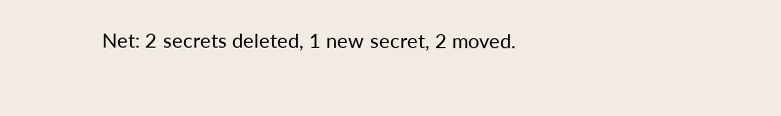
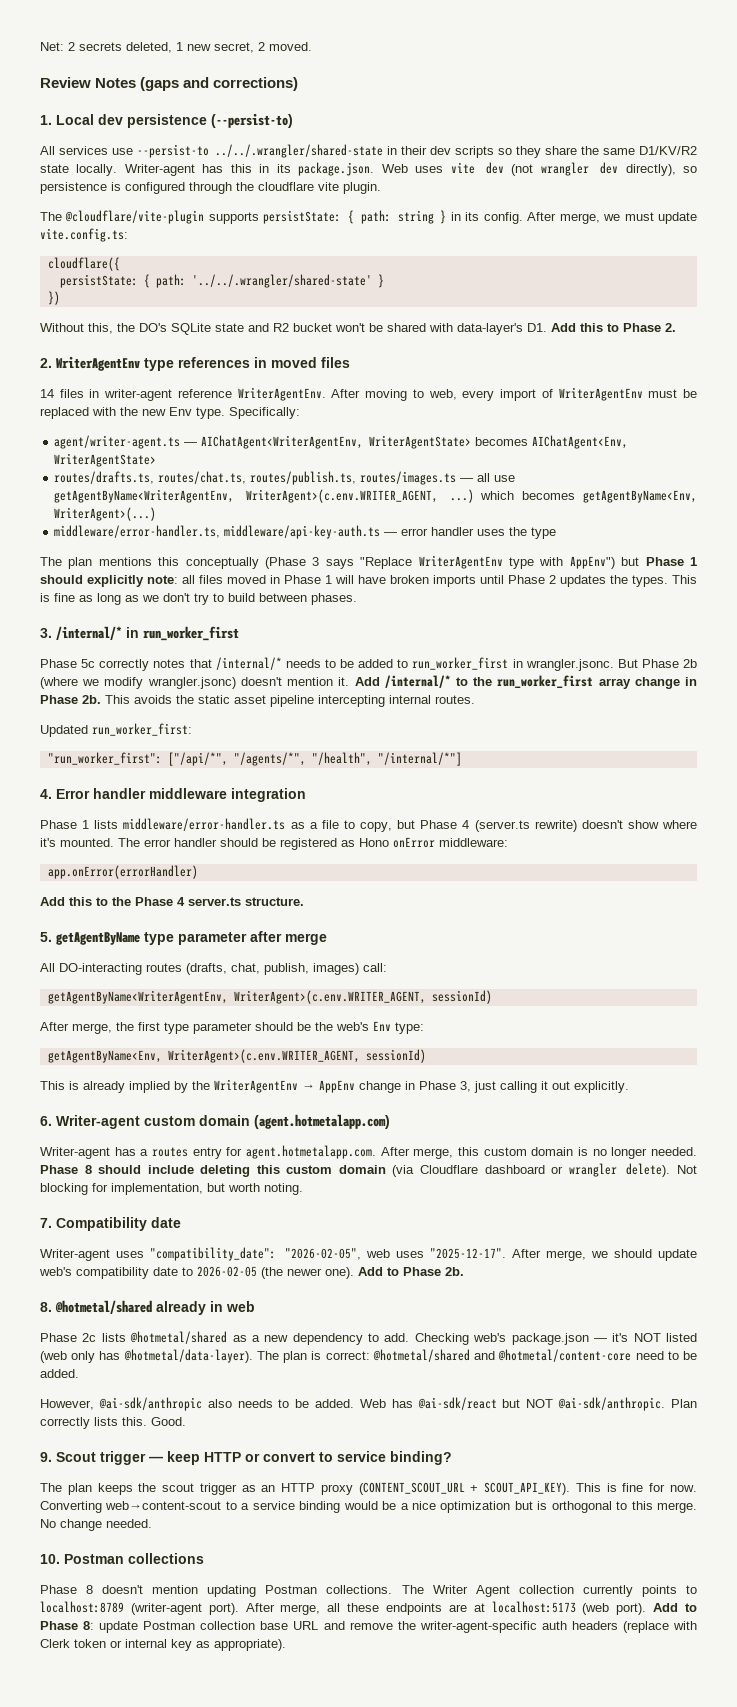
+ Review Notes (gaps and corrections)
+ 1. Local dev persistence (--persist-to)
+ All services use --persist-to ../../.wrangler/shared-state in their dev scripts so they share the same D1/KV/R2 state locally. Writer-agent has this in its package.json. Web uses vite dev (not wrangler dev directly), so persistence is configured through the cloudflare vite plugin.
+ The @cloudflare/vite-plugin supports persistState: { path: string } in its config. After merge, we must update vite.config.ts:
+ cloudflare({
+ persistState: { path: '../../.wrangler/shared-state' }
+ })
+ Without this, the DO's SQLite state and R2 bucket won't be shared with data-layer's D1. Add this to Phase 2.
+ 2. WriterAgentEnv type references in moved files
+ 14 files in writer-agent reference WriterAgentEnv. After moving to web, every import of WriterAgentEnv must be replaced with the new Env type. Specifically:
+ agent/writer-agent.ts — AIChatAgent<WriterAgentEnv, WriterAgentState> becomes AIChatAgent<Env, WriterAgentState>
+ routes/drafts.ts, routes/chat.ts, routes/publish.ts, routes/images.ts — all use getAgentByName<WriterAgentEnv, WriterAgent>(c.env.WRITER_AGENT, ...) which becomes getAgentByName<Env, WriterAgent>(...)
+ middleware/error-handler.ts, middleware/api-key-auth.ts — error handler uses the type
+ The plan mentions this conceptually (Phase 3 says "Replace WriterAgentEnv type with AppEnv") but Phase 1 should explicitly note: all files moved in Phase 1 will have broken imports until Phase 2 updates the types. This is fine as long as we don't try to build between phases.
+ 3. /internal/* in run_worker_first
+ Phase 5c correctly notes that /internal/* needs to be added to run_worker_first in wrangler.jsonc. But Phase 2b (where we modify wrangler.jsonc) doesn't mention it. Add /internal/* to the run_worker_first array change in Phase 2b. This avoids the static asset pipeline intercepting internal routes.
+ Updated run_worker_first:
+ "run_worker_first": ["/api/*", "/agents/*", "/health", "/internal/*"]
+ 4. Error handler middleware integration
+ Phase 1 lists middleware/error-handler.ts as a file to copy, but Phase 4 (server.ts rewrite) doesn't show where it's mounted. The error handler should be registered as Hono onError middleware:
+ app.onError(errorHandler)
+ Add this to the Phase 4 server.ts structure.
+ 5. getAgentByName type parameter after merge
+ All DO-interacting routes (drafts, chat, publish, images) call:
+ getAgentByName<WriterAgentEnv, WriterAgent>(c.env.WRITER_AGENT, sessionId)
+ After merge, the first type parameter should be the web's Env type:
+ getAgentByName<Env, WriterAgent>(c.env.WRITER_AGENT, sessionId)
+ This is already implied by the WriterAgentEnv → AppEnv change in Phase 3, just calling it out explicitly.
+ 6. Writer-agent custom domain (agent.hotmetalapp.com)
+ Writer-agent has a routes entry for agent.hotmetalapp.com. After merge, this custom domain is no longer needed. Phase 8 should include deleting this custom domain (via Cloudflare dashboard or wrangler delete). Not blocking for implementation, but worth noting.
+ 7. Compatibility date
+ Writer-agent uses "compatibility_date": "2026-02-05", web uses "2025-12-17". After merge, we should update web's compatibility date to 2026-02-05 (the newer one). Add to Phase 2b.
+ 8. @hotmetal/shared already in web
+ Phase 2c lists @hotmetal/shared as a new dependency to add. Checking web's package.json — it's NOT listed (web only has @hotmetal/data-layer). The plan is correct: @hotmetal/shared and @hotmetal/content-core need to be added.
+ However, @ai-sdk/anthropic also needs to be added. Web has @ai-sdk/react but NOT @ai-sdk/anthropic. Plan correctly lists this. Good.
+ 9. Scout trigger — keep HTTP or convert to service binding?
+ The plan keeps the scout trigger as an HTTP proxy (CONTENT_SCOUT_URL + SCOUT_API_KEY). This is fine for now. Converting web→content-scout to a service binding would be a nice optimization but is orthogonal to this merge. No change needed.
+ 10. Postman collections
+ Phase 8 doesn't mention updating Postman collections. The Writer Agent collection currently points to localhost:8789 (writer-agent port). After merge, all these endpoints are at localhost:5173 (web port). Add to Phase 8: update Postman collection base URL and remove the writer-agent-specific auth headers (replace with Clerk token or internal key as appropriate).

